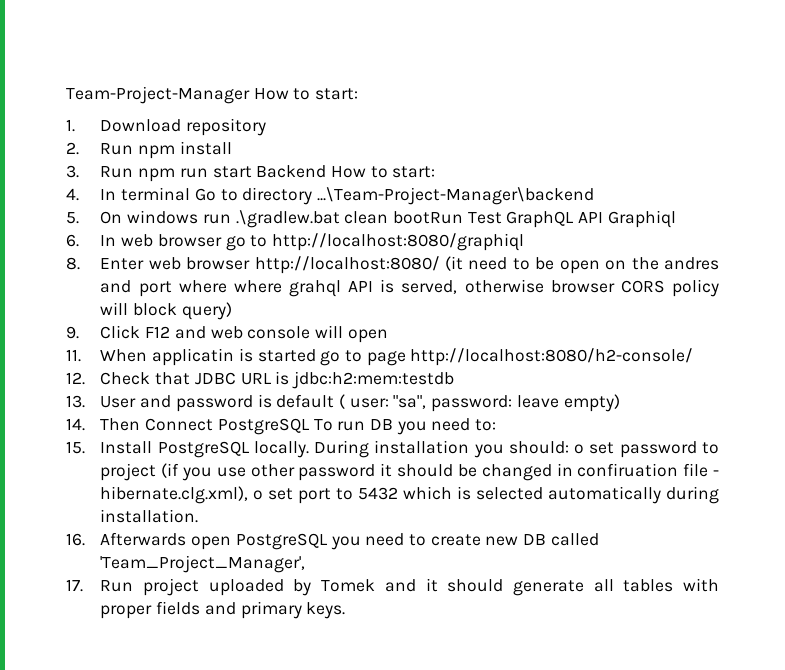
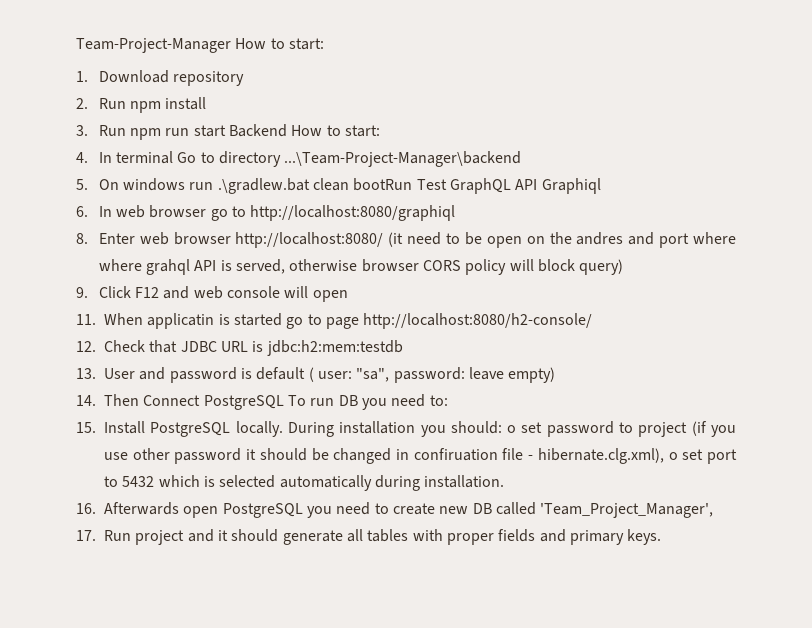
- 17. Run project uploaded by Tomek and it should generate all tables with proper fields and primary keys.
+ 17. Run project and it should generate all tables with proper fields and primary keys.

